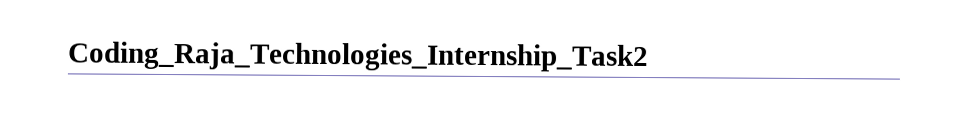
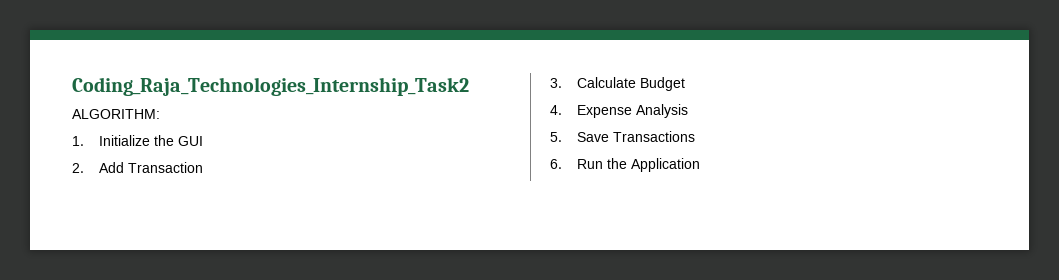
+ ALGORITHM:
+ 1. Initialize the GUI
+ 2. Add Transaction
+ 3. Calculate Budget
+ 4. Expense Analysis
+ 5. Save Transactions
+ 6. Run the Application

